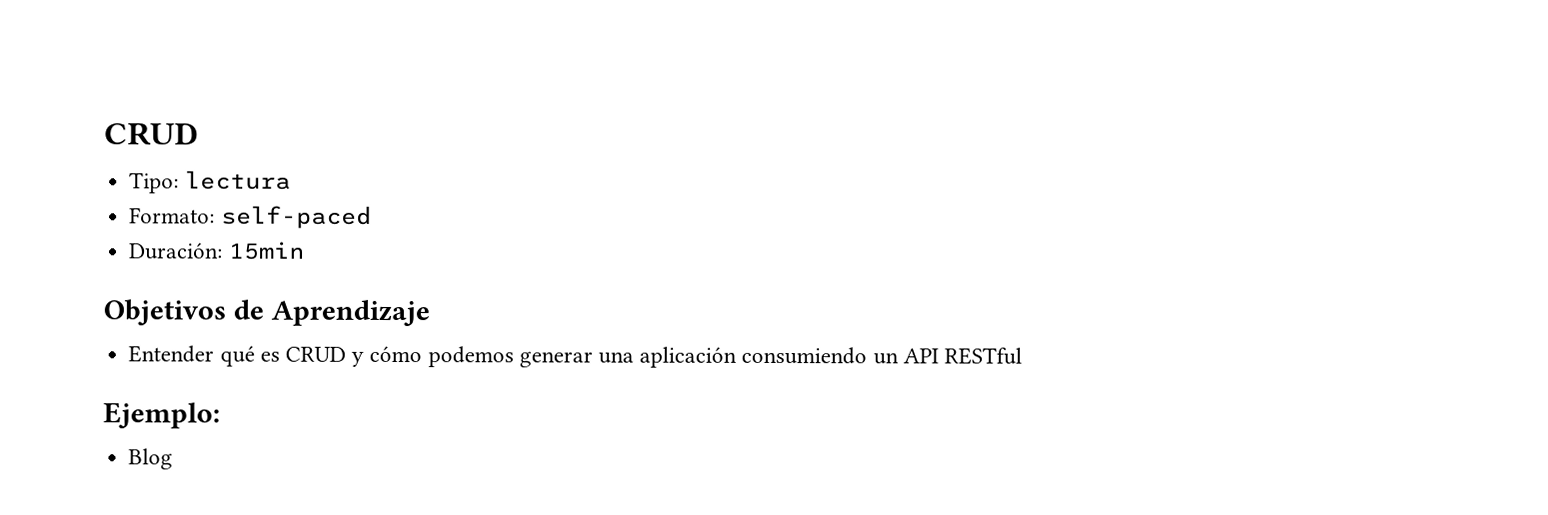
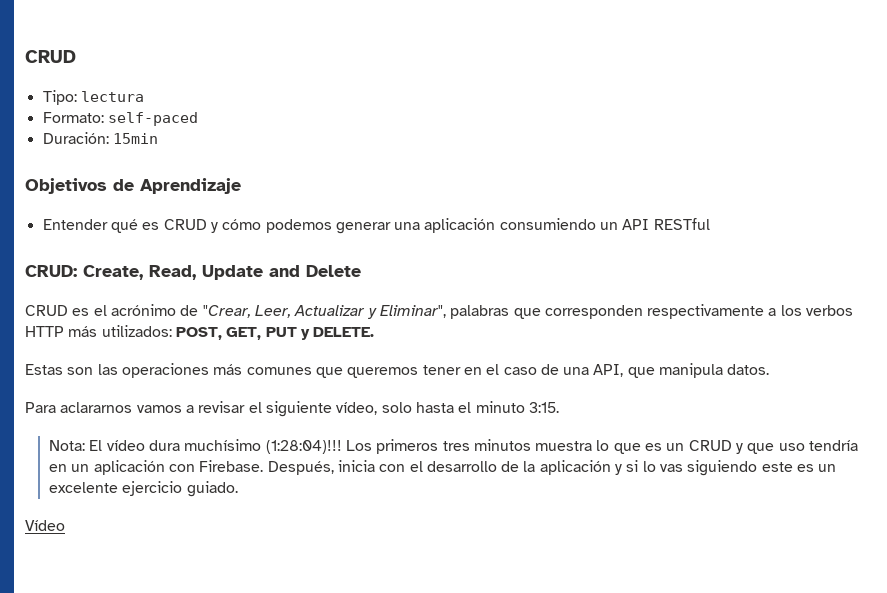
- Ejemplo:
- Blog
+ CRUD: Create, Read, Update and Delete
+ CRUD es el acrónimo de "Crear, Leer, Actualizar y Eliminar", palabras que corresponden respectivamente a los verbos HTTP más utilizados: POST, GET, PUT y DELETE.
+ Estas son las operaciones más comunes que queremos tener en el caso de una API, que manipula datos.
+ Para aclararnos vamos a revisar el siguiente vídeo, solo hasta el minuto 3:15.
+ Nota: El vídeo dura muchísimo (1:28:04)!!! Los primeros tres minutos muestra lo que es un CRUD y que uso tendría en un aplicación con Firebase. Después, inicia con el desarrollo de la aplicación y si lo vas siguiendo este es un excelente ejercicio guiado.
+ Vídeo

